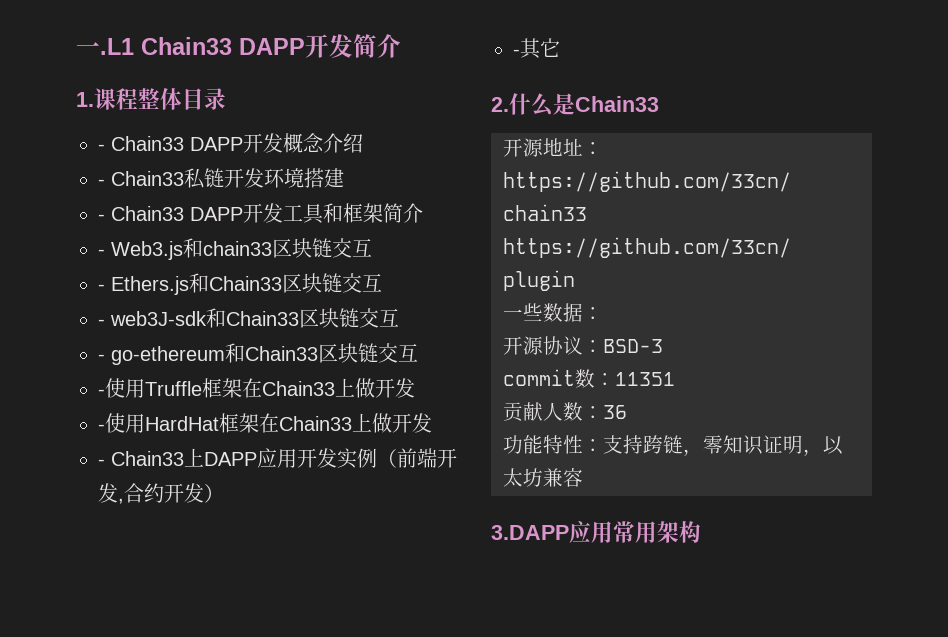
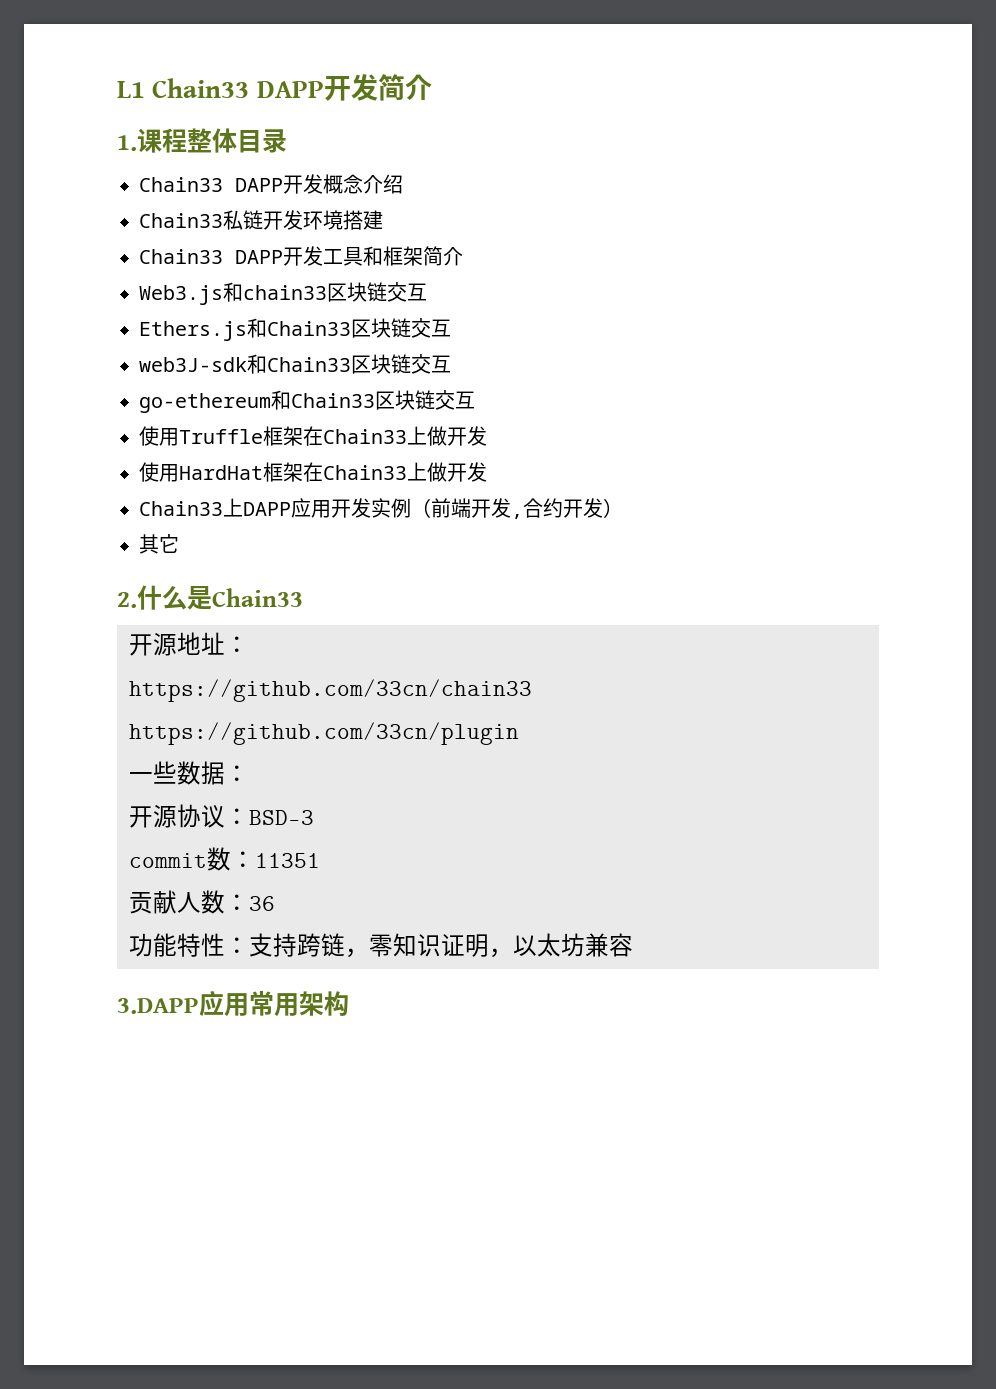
- 一.L1 Chain33 DAPP开发简介
+ L1 Chain33 DAPP开发简介
- - Chain33 DAPP开发概念介绍
+ Chain33 DAPP开发概念介绍
- - Chain33私链开发环境搭建
+ Chain33私链开发环境搭建
- - Chain33 DAPP开发工具和框架简介
+ Chain33 DAPP开发工具和框架简介
- - Web3.js和chain33区块链交互
+ Web3.js和chain33区块链交互
- - Ethers.js和Chain33区块链交互
+ Ethers.js和Chain33区块链交互
- - web3J-sdk和Chain33区块链交互
+ web3J-sdk和Chain33区块链交互
- - go-ethereum和Chain33区块链交互
+ go-ethereum和Chain33区块链交互
- -使用Truffle框架在Chain33上做开发
+ 使用Truffle框架在Chain33上做开发
- -使用HardHat框架在Chain33上做开发
+ 使用HardHat框架在Chain33上做开发
- - Chain33上DAPP应用开发实例（前端开发,合约开发）
+ Chain33上DAPP应用开发实例（前端开发,合约开发）
- -其它
+ 其它

